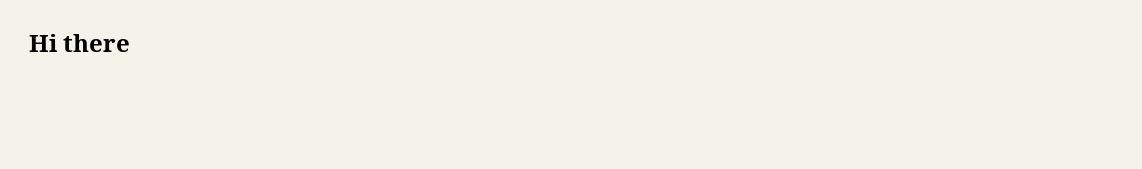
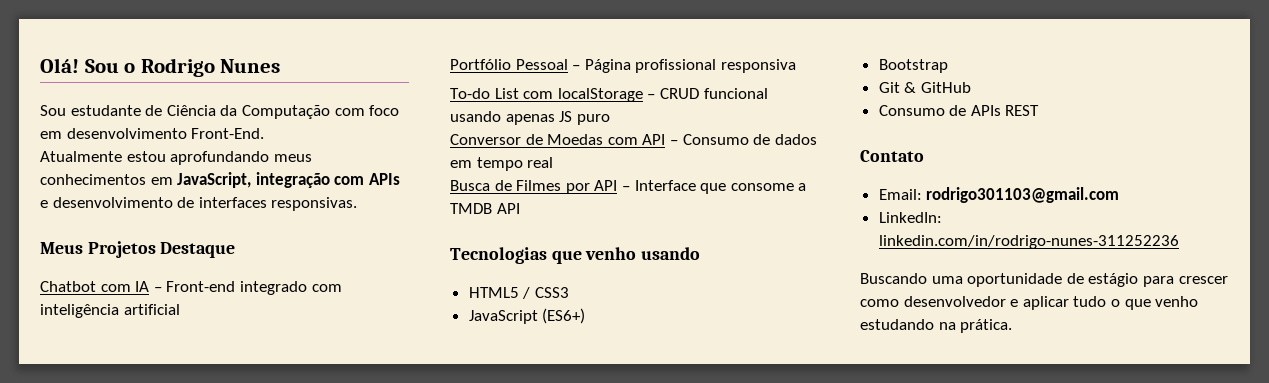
- Hi there
+ Olá! Sou o Rodrigo Nunes
+ Sou estudante de Ciência da Computação com foco em desenvolvimento Front-End.
+ Atualmente estou aprofundando meus conhecimentos em JavaScript, integração com APIs e desenvolvimento de interfaces responsivas.
+ Meus Projetos Destaque
+ Chatbot com IA – Front-end integrado com inteligência artificial
+ Portfólio Pessoal – Página profissional responsiva
+ To-do List com localStorage – CRUD funcional usando apenas JS puro
+ Conversor de Moedas com API – Consumo de dados em tempo real
+ Busca de Filmes por API – Interface que consome a TMDB API
+ Tecnologias que venho usando
+ HTML5 / CSS3
+ JavaScript (ES6+)
+ Bootstrap
+ Git & GitHub
+ Consumo de APIs REST
+ Contato
+ Email: rodrigo301103@gmail.com
+ LinkedIn: linkedin.com/in/rodrigo-nunes-311252236
+ Buscando uma oportunidade de estágio para crescer como desenvolvedor e aplicar tudo o que venho estudando na prática.

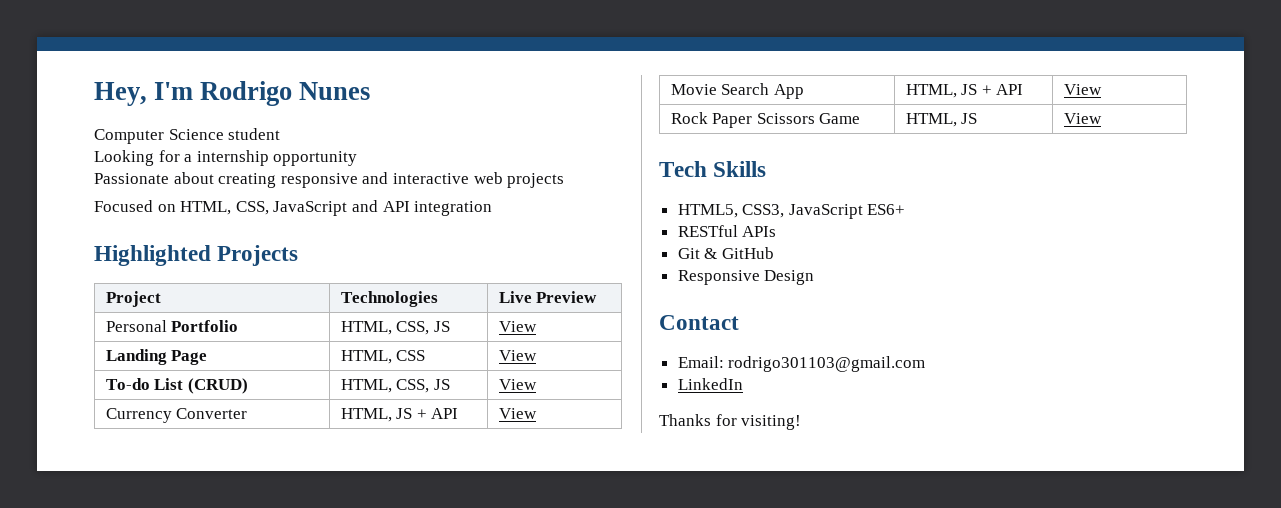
- Olá! Sou o Rodrigo Nunes
+ Hey, I'm Rodrigo Nunes
- Sou estudante de Ciência da Computação com foco em desenvolvimento Front-End.
- Atualmente estou aprofundando meus conhecimentos em JavaScript, integração com APIs e desenvolvimento de interfaces responsivas.
- Meus Projetos Destaque
- Chatbot com IA – Front-end integrado com inteligência artificial
- Portfólio Pessoal – Página profissional responsiva
- To-do List com localStorage – CRUD funcional usando apenas JS puro
- Conversor de Moedas com API – Consumo de dados em tempo real
- Busca de Filmes por API – Interface que consome a TMDB API
- Tecnologias que venho usando
- HTML5 / CSS3
- JavaScript (ES6+)
- Bootstrap
+ Computer Science student
+ Looking for a internship opportunity
+ Passionate about creating responsive and interactive web projects
+ Focused on HTML, CSS, JavaScript and API integration
+ Highlighted Projects
+ Project | Technologies | Live Preview
+ Personal Portfolio | HTML, CSS, JS | View
+ Landing Page | HTML, CSS | View
+ To-do List (CRUD) | HTML, CSS, JS | View
+ Currency Converter | HTML, JS + API | View
+ Movie Search App | HTML, JS + API | View
+ Rock Paper Scissors Game | HTML, JS | View
+ Tech Skills
+ HTML5, CSS3, JavaScript ES6+
+ RESTful APIs
  Git & GitHub
- Consumo de APIs REST
- Contato
+ Responsive Design
+ Contact
  Email: rodrigo301103@gmail.com
- LinkedIn: linkedin.com/in/rodrigo-nunes-311252236
- Buscando uma oportunidade de estágio para crescer como desenvolvedor e aplicar tudo o que venho estudando na prática.
+ LinkedIn
+ Thanks for visiting!

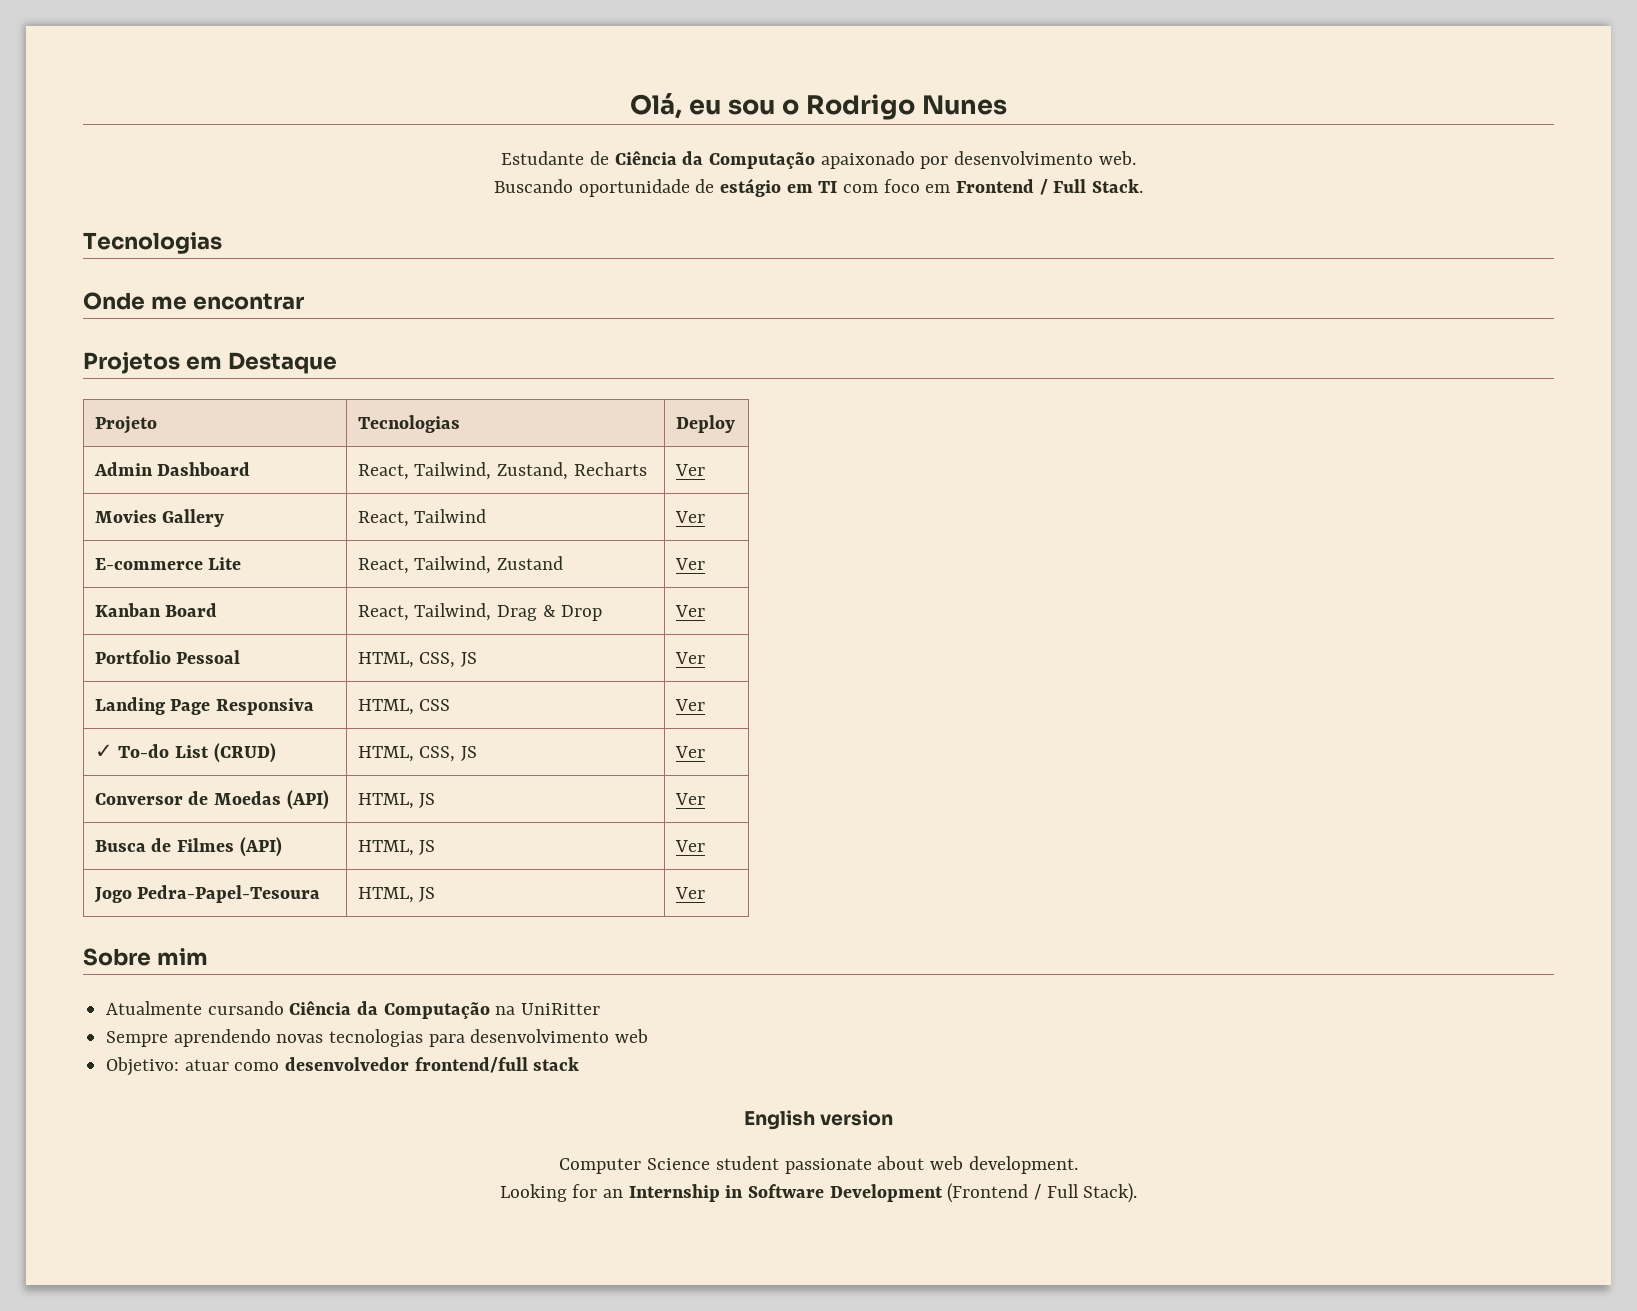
- Hey, I'm Rodrigo Nunes
- Computer Science student
- Looking for a internship opportunity
- Passionate about creating responsive and interactive web projects
- Focused on HTML, CSS, JavaScript and API integration
- Highlighted Projects
- Project | Technologies | Live Preview
- Personal Portfolio | HTML, CSS, JS | View
+ Olá, eu sou o Rodrigo Nunes
+ Estudante de Ciência da Computação apaixonado por desenvolvimento web.
+ Buscando oportunidade de estágio em TI com foco em Frontend / Full Stack.
+ Tecnologias
+ Onde me encontrar
+ Projetos em Destaque
+ Projeto | Tecnologias | Deploy
+ Admin Dashboard | React, Tailwind, Zustand, Recharts | Ver
+ Movies Gallery | React, Tailwind | Ver
+ E-commerce Lite | React, Tailwind, Zustand | Ver
+ Kanban Board | React, Tailwind, Drag & Drop | Ver
+ Portfolio Pessoal | HTML, CSS, JS | Ver
- Landing Page | HTML, CSS | View
- To-do List (CRUD) | HTML, CSS, JS | View
- Currency Converter | HTML, JS + API | View
- Movie Search App | HTML, JS + API | View
- Rock Paper Scissors Game | HTML, JS | View
- Tech Skills
- HTML5, CSS3, JavaScript ES6+
- RESTful APIs
- Git & GitHub
- Responsive Design
- Contact
- Email: rodrigo301103@gmail.com
- LinkedIn
- Thanks for visiting!
+ Landing Page Responsiva | HTML, CSS | Ver
+ ✓ To-do List (CRUD) | HTML, CSS, JS | Ver
+ Conversor de Moedas (API) | HTML, JS | Ver
+ Busca de Filmes (API) | HTML, JS | Ver
+ Jogo Pedra-Papel-Tesoura | HTML, JS | Ver
+ Sobre mim
+ Atualmente cursando Ciência da Computação na UniRitter
+ Sempre aprendendo novas tecnologias para desenvolvimento web
+ Objetivo: atuar como desenvolvedor frontend/full stack
+ English version
+ Computer Science student passionate about web development.
+ Looking for an Internship in Software Development (Frontend / Full Stack).

